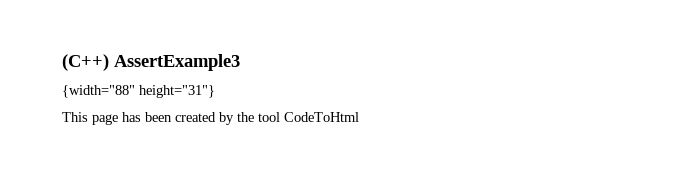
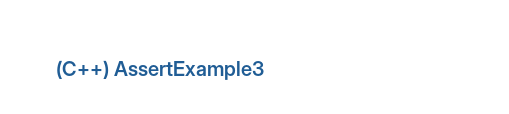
- {width="88" height="31"}
- This page has been created by the tool CodeToHtml

